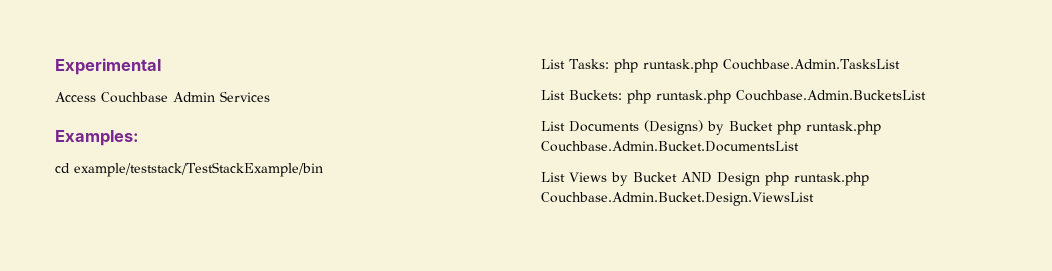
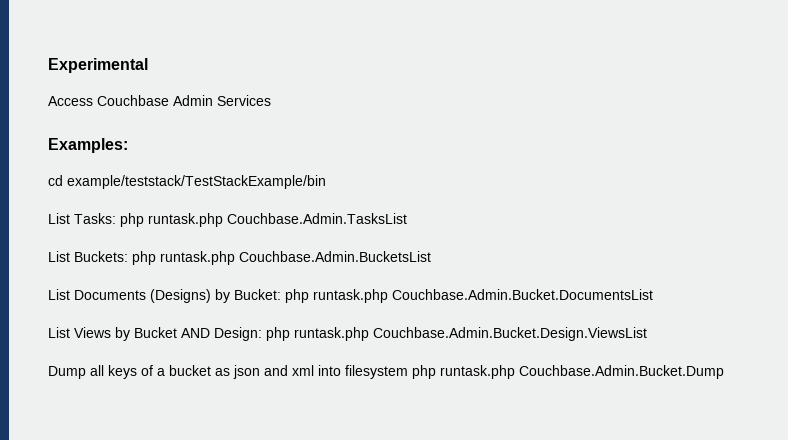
- List Documents (Designs) by Bucket php runtask.php Couchbase.Admin.Bucket.DocumentsList
+ List Documents (Designs) by Bucket: php runtask.php Couchbase.Admin.Bucket.DocumentsList
- List Views by Bucket AND Design php runtask.php Couchbase.Admin.Bucket.Design.ViewsList
+ List Views by Bucket AND Design: php runtask.php Couchbase.Admin.Bucket.Design.ViewsList
+ Dump all keys of a bucket as json and xml into filesystem php runtask.php Couchbase.Admin.Bucket.Dump

